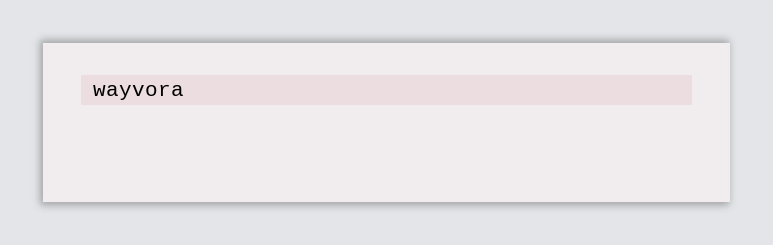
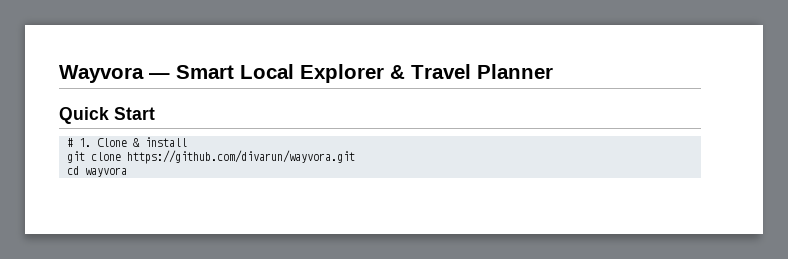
- wayvora
+ Wayvora — Smart Local Explorer & Travel Planner
+ Quick Start
+ # 1. Clone & install
+ git clone https://github.com/divarun/wayvora.git
+ cd wayvora

